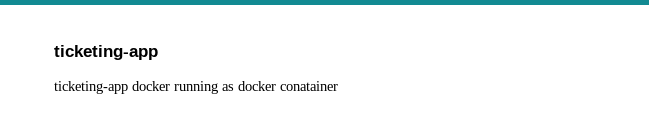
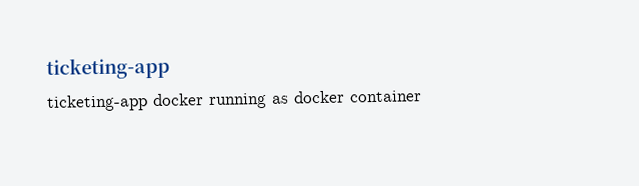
- ticketing-app docker running as docker conatainer
+ ticketing-app docker running as docker container

